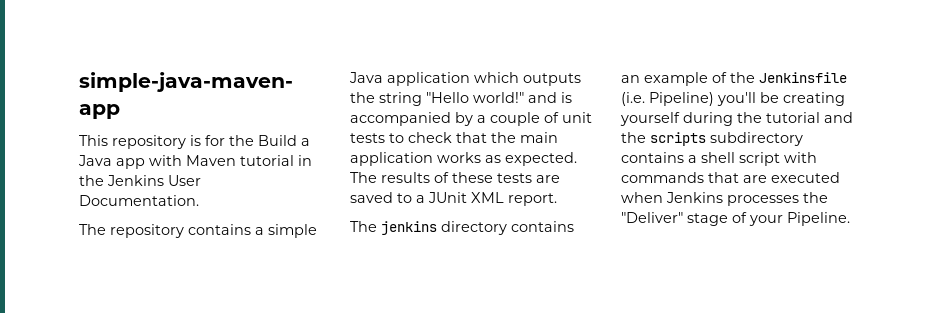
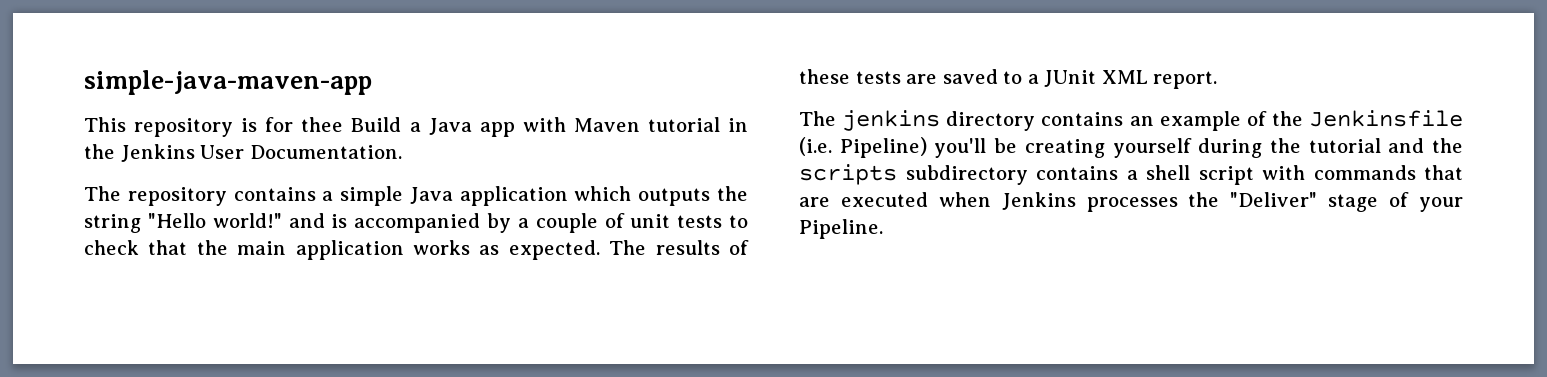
- This repository is for the Build a Java app with Maven tutorial in the Jenkins User Documentation.
+ This repository is for thee Build a Java app with Maven tutorial in the Jenkins User Documentation.

